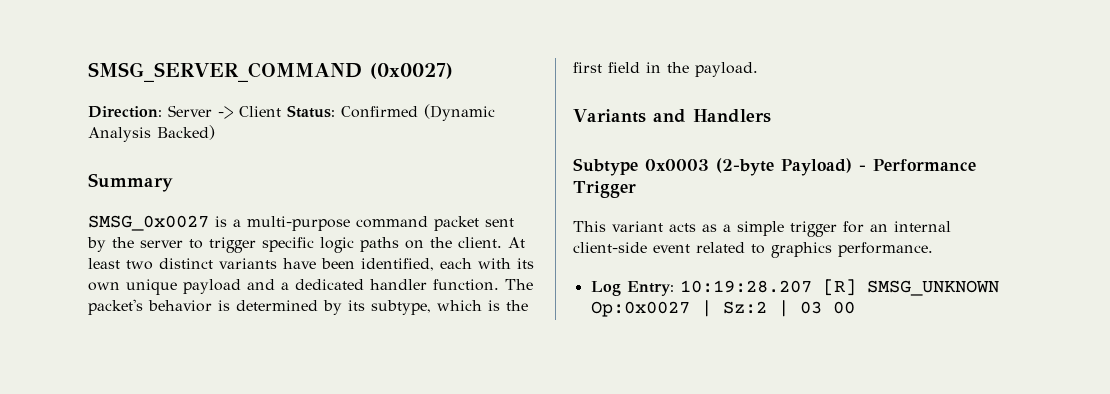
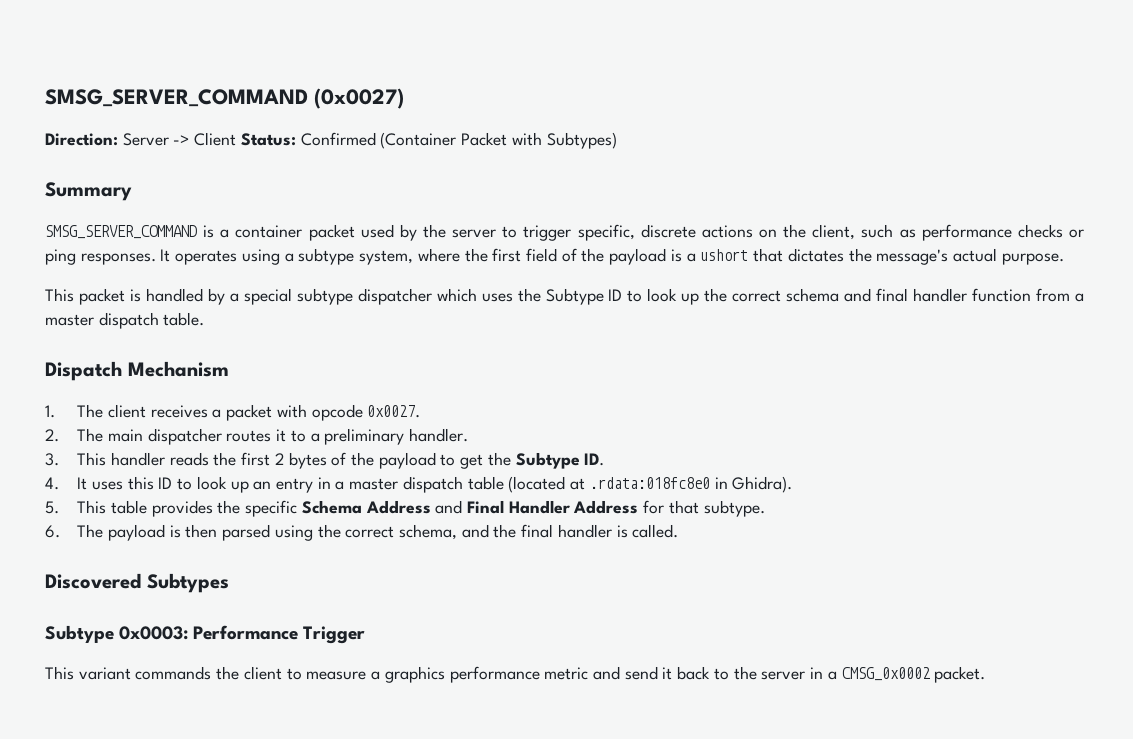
- Direction: Server -> Client Status: Confirmed (Dynamic Analysis Backed)
+ Direction: Server -> Client Status: Confirmed (Container Packet with Subtypes)
- SMSG_0x0027 is a multi-purpose command packet sent by the server to trigger specific logic paths on the client. At least two distinct variants have been identified, each with its own unique payload and a dedicated handler function. The packet's behavior is determined by its subtype, which is the first field in the payload.
- Variants and Handlers
- Subtype 0x0003 (2-byte Payload) - Performance Trigger
- This variant acts as a simple trigger for an internal client-side event related to graphics performance.
- Log Entry: 10:19:28.207 [R] SMSG_UNKNOWN Op:0x0027 | Sz:2 | 03 00
+ SMSG_SERVER_COMMAND is a container packet used by the server to trigger specific, discrete actions on the client, such as performance checks or ping responses. It operates using a subtype system, where the first field of the payload is a ushort that dictates the message's actual purpose.
+ This packet is handled by a special subtype dispatcher which uses the Subtype ID to look up the correct schema and final handler function from a master dispatch table.
+ Dispatch Mechanism
+ 1. The client receives a packet with opcode 0x0027.
+ 2. The main dispatcher routes it to a preliminary handler.
+ 3. This handler reads the first 2 bytes of the payload to get the Subtype ID.
+ 4. It uses this ID to look up an entry in a master dispatch table (located at .rdata:018fc8e0 in Ghidra).
+ 5. This table provides the specific Schema Address and Final Handler Address for that subtype.
+ 6. The payload is then parsed using the correct schema, and the final handler is called.
+ Discovered Subtypes
+ Subtype 0x0003: Performance Trigger
+ This variant commands the client to measure a graphics performance metric and send it back to the server in a CMSG_0x0002 packet.

